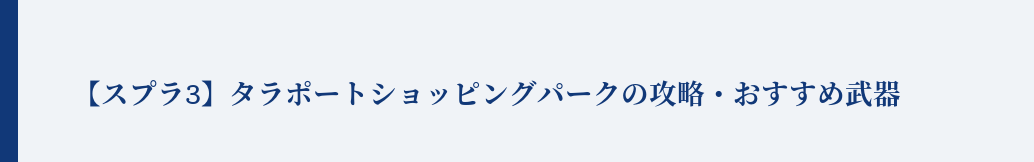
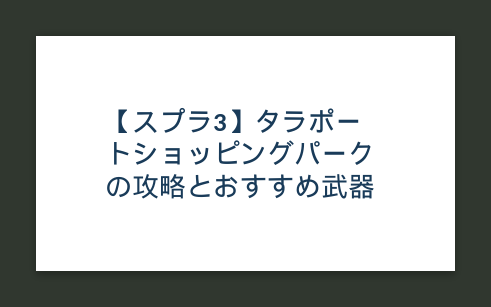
- 【スプラ3】タラポートショッピングパークの攻略・おすすめ武器
+ 【スプラ3】タラポートショッピングパークの攻略とおすすめ武器

